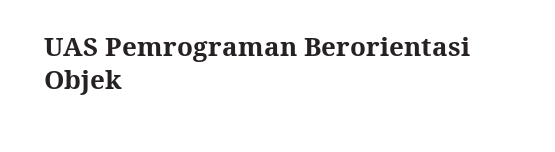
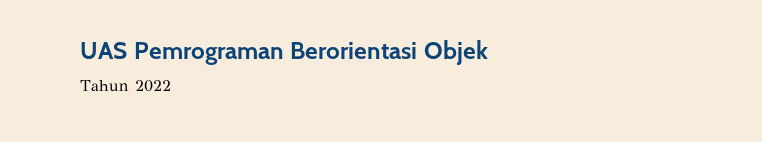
+ Tahun 2022

